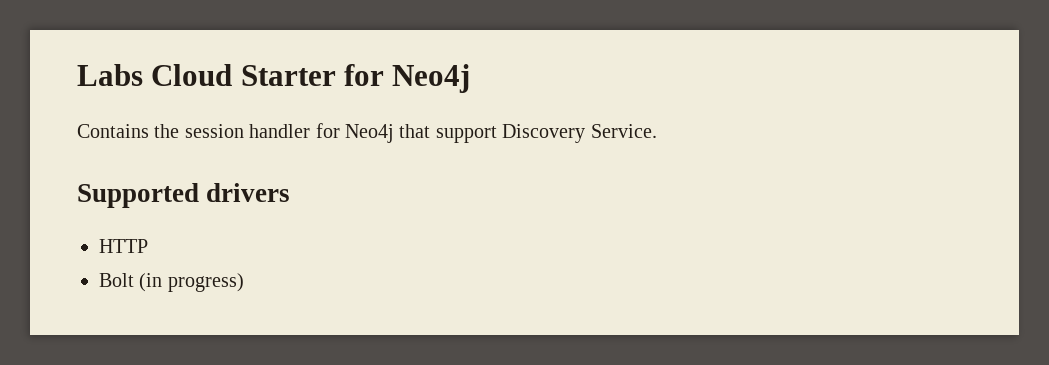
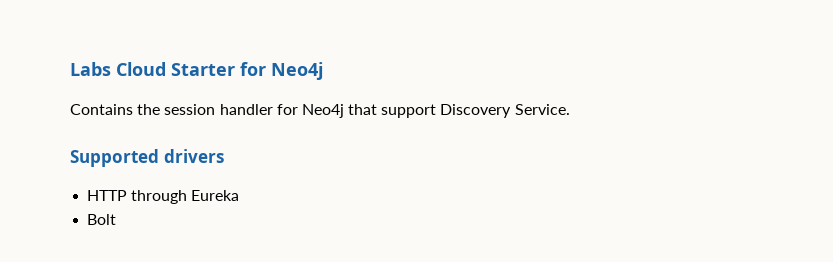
- HTTP
+ HTTP through Eureka
- Bolt (in progress)
+ Bolt

